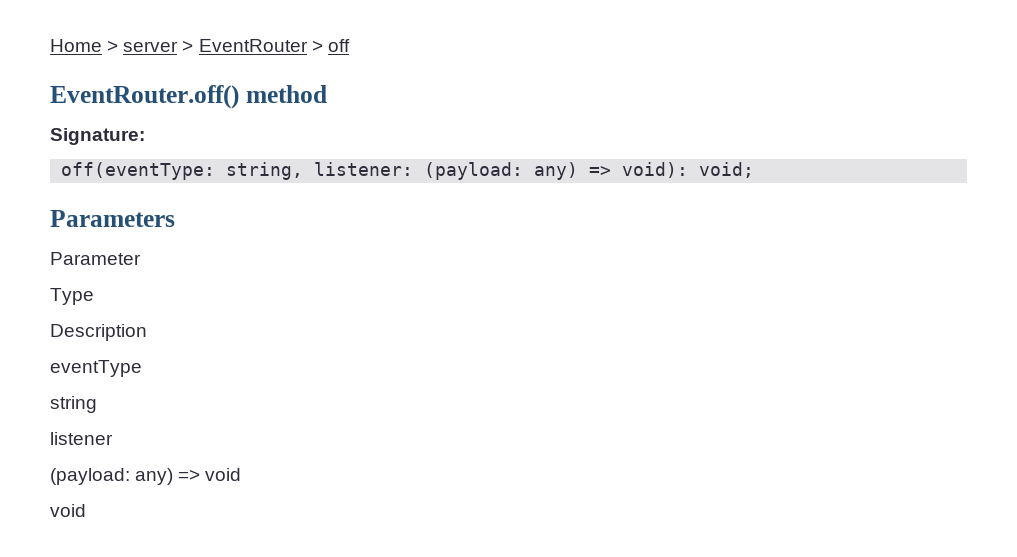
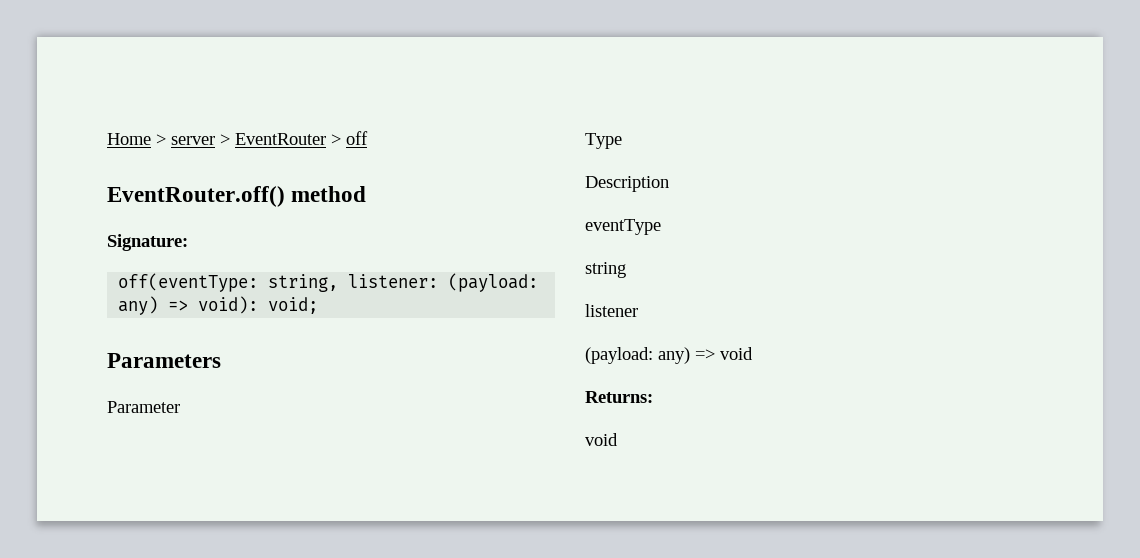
+ Returns:

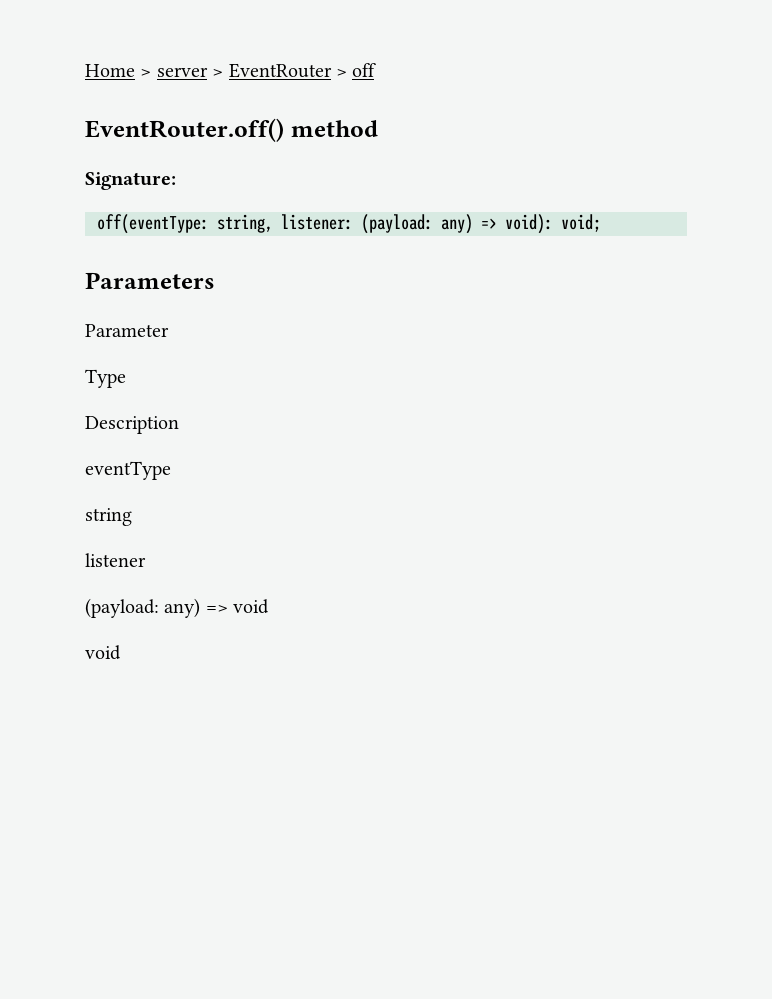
- Returns:

